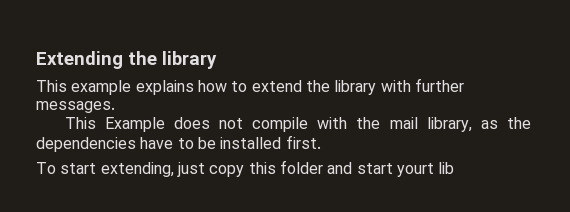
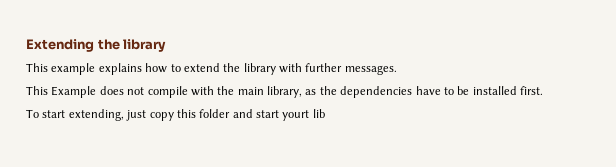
- This Example does not compile with the mail library, as the dependencies have to be installed first.
+ This Example does not compile with the main library, as the dependencies have to be installed first.

